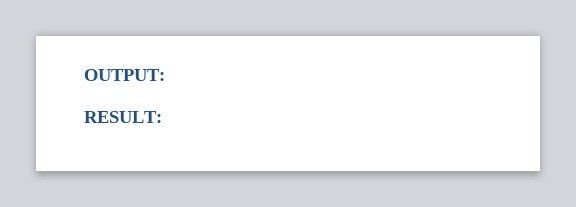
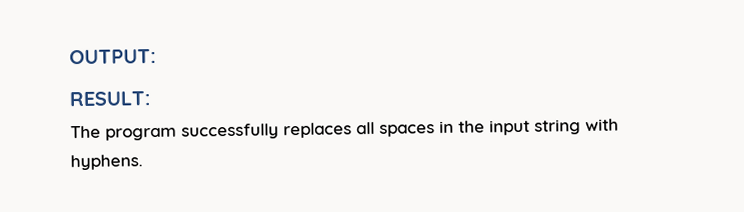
+ The program successfully replaces all spaces in the input string with hyphens.

